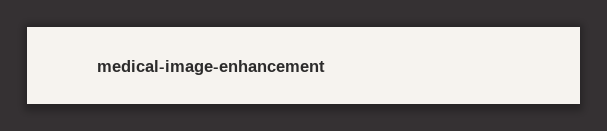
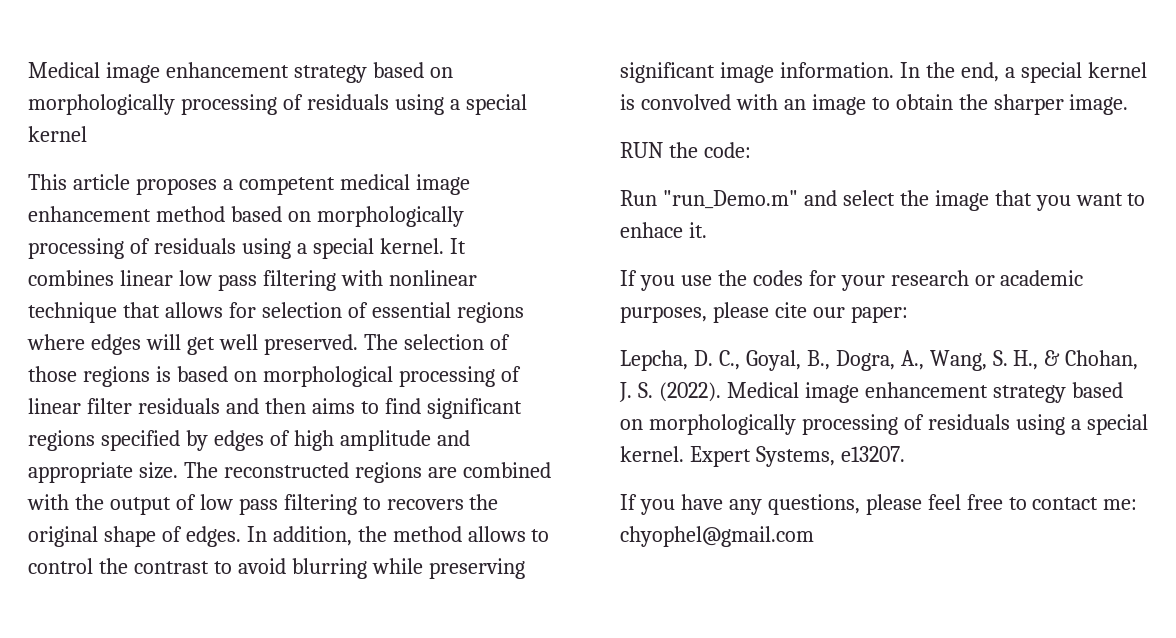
- medical-image-enhancement
+ Medical image enhancement strategy based on morphologically processing of residuals using a special kernel
+ This article proposes a competent medical image enhancement method based on morphologically processing of residuals using a special kernel. It combines linear low pass filtering with nonlinear technique that allows for selection of essential regions where edges will get well preserved. The selection of those regions is based on morphological processing of linear filter residuals and then aims to find significant regions specified by edges of high amplitude and appropriate size. The reconstructed regions are combined with the output of low pass filtering to recovers the original shape of edges. In addition, the method allows to control the contrast to avoid blurring while preserving significant image information. In the end, a special kernel is convolved with an image to obtain the sharper image.
+ RUN the code:
+ Run "run_Demo.m" and select the image that you want to enhace it.
+ If you use the codes for your research or academic purposes, please cite our paper:
+ Lepcha, D. C., Goyal, B., Dogra, A., Wang, S. H., & Chohan, J. S. (2022). Medical image enhancement strategy based on morphologically processing of residuals using a special kernel. Expert Systems, e13207.
+ If you have any questions, please feel free to contact me: chyophel@gmail.com

